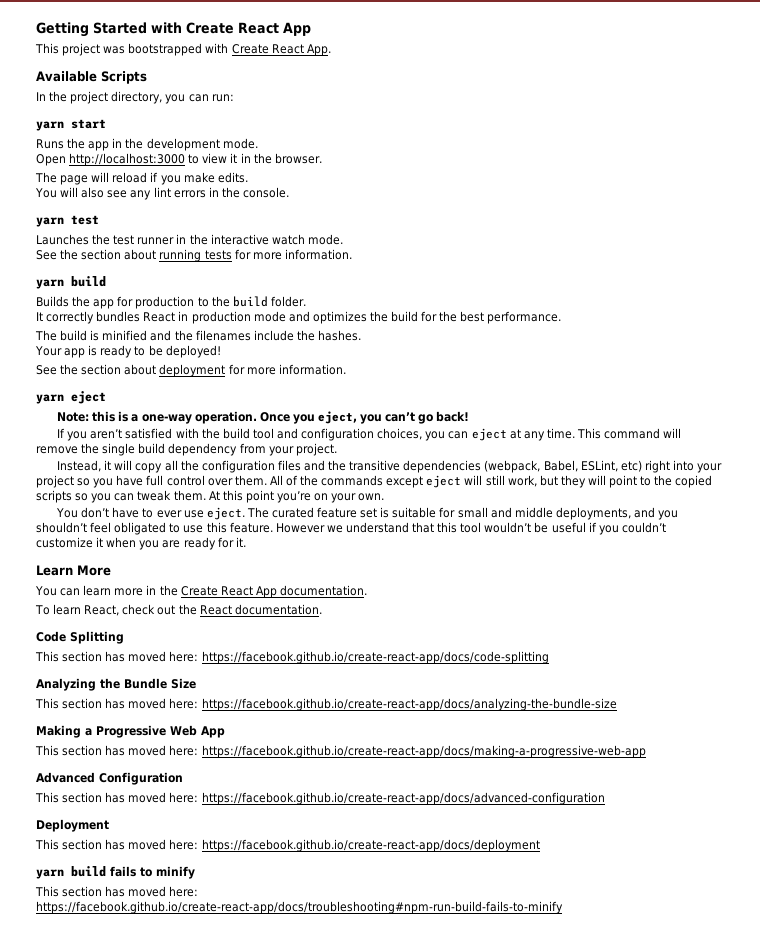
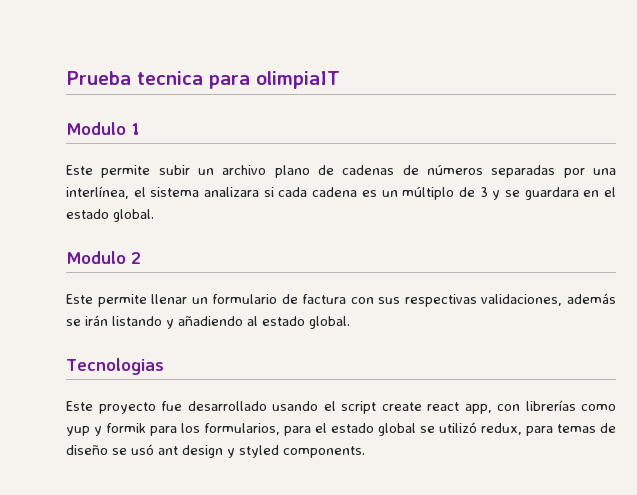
- Getting Started with Create React App
- This project was bootstrapped with Create React App.
- Available Scripts
- In the project directory, you can run:
- yarn start
- Runs the app in the development mode.
- Open http://localhost:3000 to view it in the browser.
- The page will reload if you make edits.
- You will also see any lint errors in the console.
- yarn test
- Launches the test runner in the interactive watch mode.
- See the section about running tests for more information.
- yarn build
- Builds the app for production to the build folder.
- It correctly bundles React in production mode and optimizes the build for the best performance.
- The build is minified and the filenames include the hashes.
- Your app is ready to be deployed!
- See the section about deployment for more information.
- yarn eject
- Note: this is a one-way operation. Once you eject, you can’t go back!
- If you aren’t satisfied with the build tool and configuration choices, you can eject at any time. This command will remove the single build dependency from your project.
- Instead, it will copy all the configuration files and the transitive dependencies (webpack, Babel, ESLint, etc) right into your project so you have full control over them. All of the commands except eject will still work, but they will point to the copied scripts so you can tweak them. At this point you’re on your own.
- You don’t have to ever use eject. The curated feature set is suitable for small and middle deployments, and you shouldn’t feel obligated to use this feature. However we understand that this tool wouldn’t be useful if you couldn’t customize it when you are ready for it.
- Learn More
- You can learn more in the Create React App documentation.
- To learn React, check out the React documentation.
- Code Splitting
- This section has moved here: https://facebook.github.io/create-react-app/docs/code-splitting
- Analyzing the Bundle Size
- This section has moved here: https://facebook.github.io/create-react-app/docs/analyzing-the-bundle-size
- Making a Progressive Web App
- This section has moved here: https://facebook.github.io/create-react-app/docs/making-a-progressive-web-app
- Advanced Configuration
- This section has moved here: https://facebook.github.io/create-react-app/docs/advanced-configuration
- Deployment
- This section has moved here: https://facebook.github.io/create-react-app/docs/deployment
- yarn build fails to minify
- This section has moved here: https://facebook.github.io/create-react-app/docs/troubleshooting#npm-run-build-fails-to-minify
+ Prueba tecnica para olimpiaIT
+ Modulo 1
+ Este permite subir un archivo plano de cadenas de números separadas por una interlínea, el sistema analizara si cada cadena es un múltiplo de 3 y se guardara en el estado global.
+ Modulo 2
+ Este permite llenar un formulario de factura con sus respectivas validaciones, además se irán listando y añadiendo al estado global.
+ Tecnologias
+ Este proyecto fue desarrollado usando el script create react app, con librerías como yup y formik para los formularios, para el estado global se utilizó redux, para temas de diseño se usó ant design y styled components.

